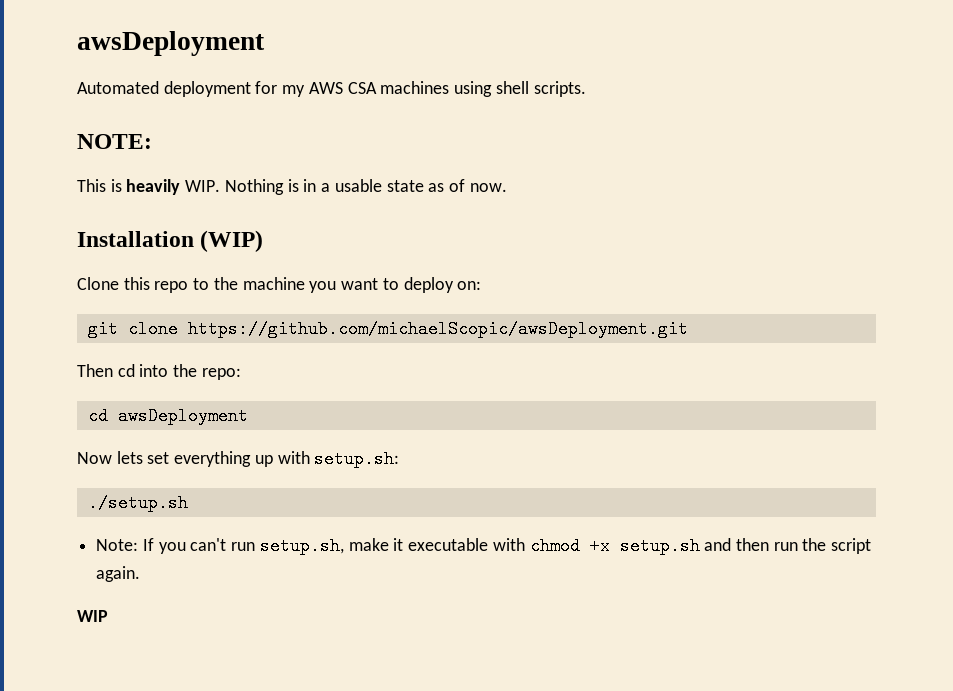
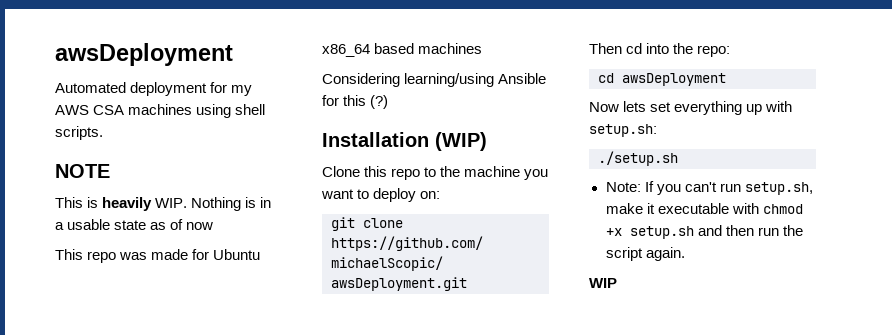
- NOTE:
+ NOTE
- This is heavily WIP. Nothing is in a usable state as of now.
+ This is heavily WIP. Nothing is in a usable state as of now
+ This repo was made for Ubuntu x86_64 based machines
+ Considering learning/using Ansible for this (?)

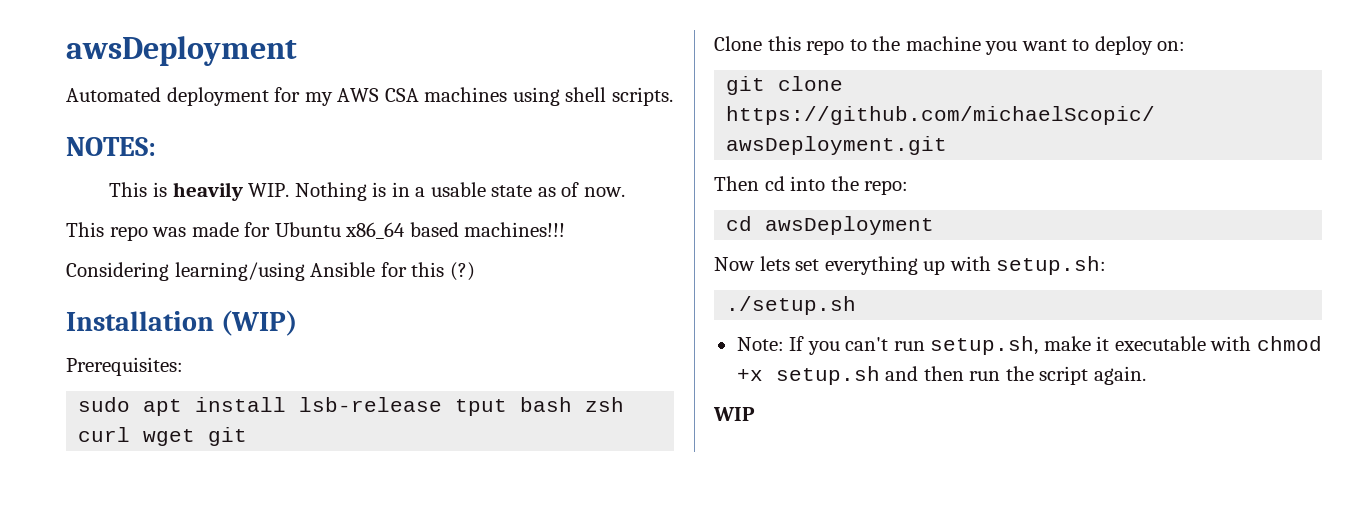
- NOTE
+ NOTES:
- This is heavily WIP. Nothing is in a usable state as of now
+ This is heavily WIP. Nothing is in a usable state as of now.
- This repo was made for Ubuntu x86_64 based machines
+ This repo was made for Ubuntu x86_64 based machines!!!
+ Prerequisites:
+ sudo apt install lsb-release tput bash zsh curl wget git

